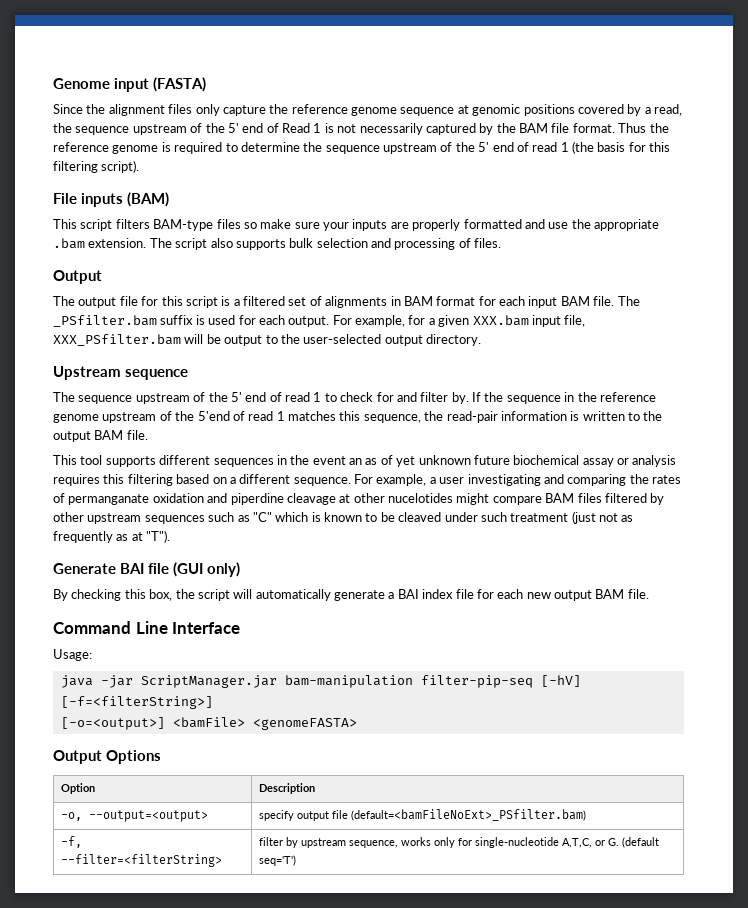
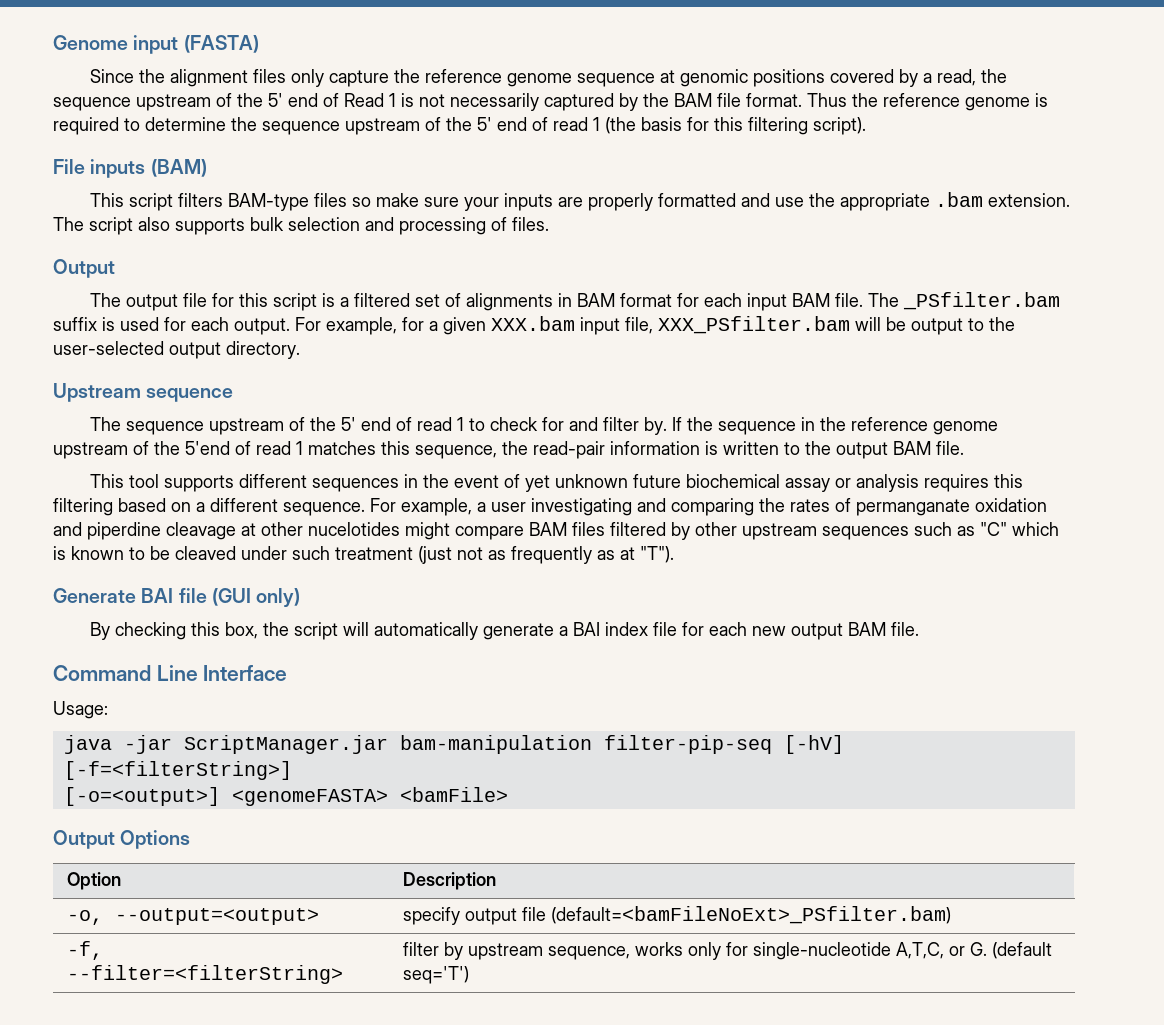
- This tool supports different sequences in the event an as of yet unknown future biochemical assay or analysis requires this filtering based on a different sequence.
+ This tool supports different sequences in the event of yet unknown future biochemical assay or analysis requires this filtering based on a different sequence.
- [-o=<output>] <bamFile> <genomeFASTA>
+ [-o=<output>] <genomeFASTA> <bamFile>

